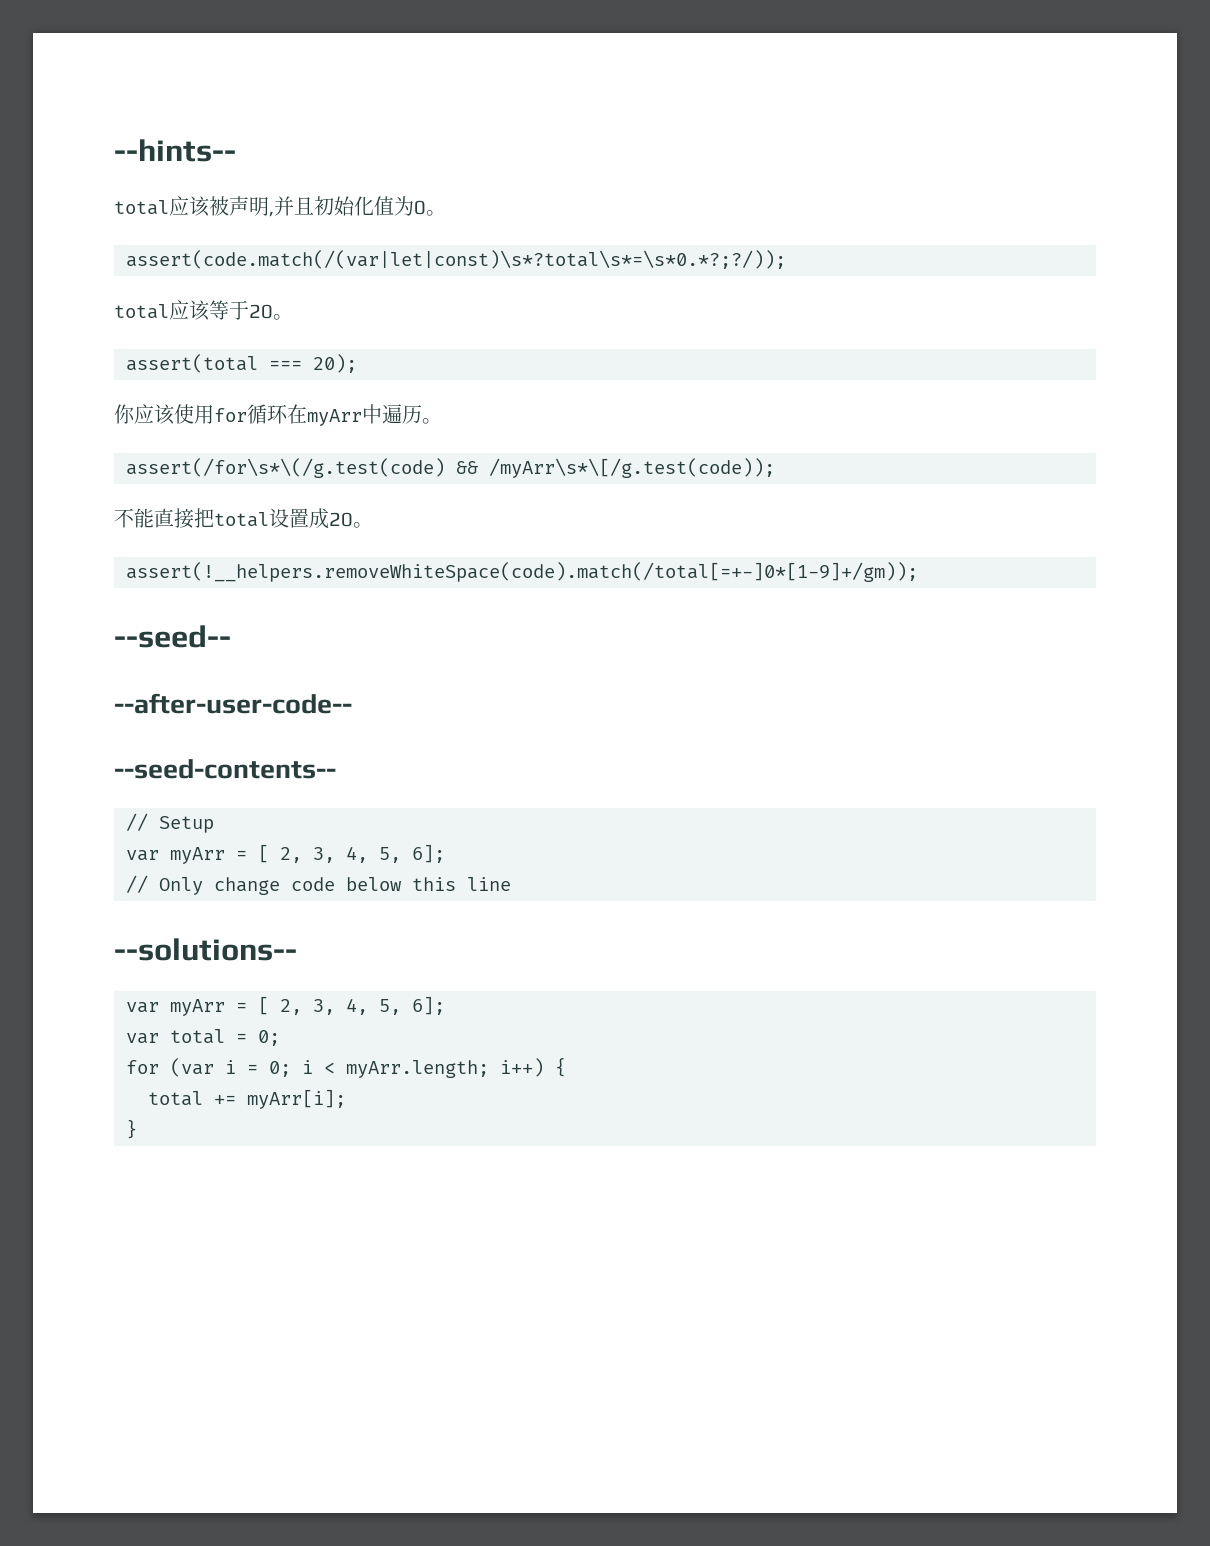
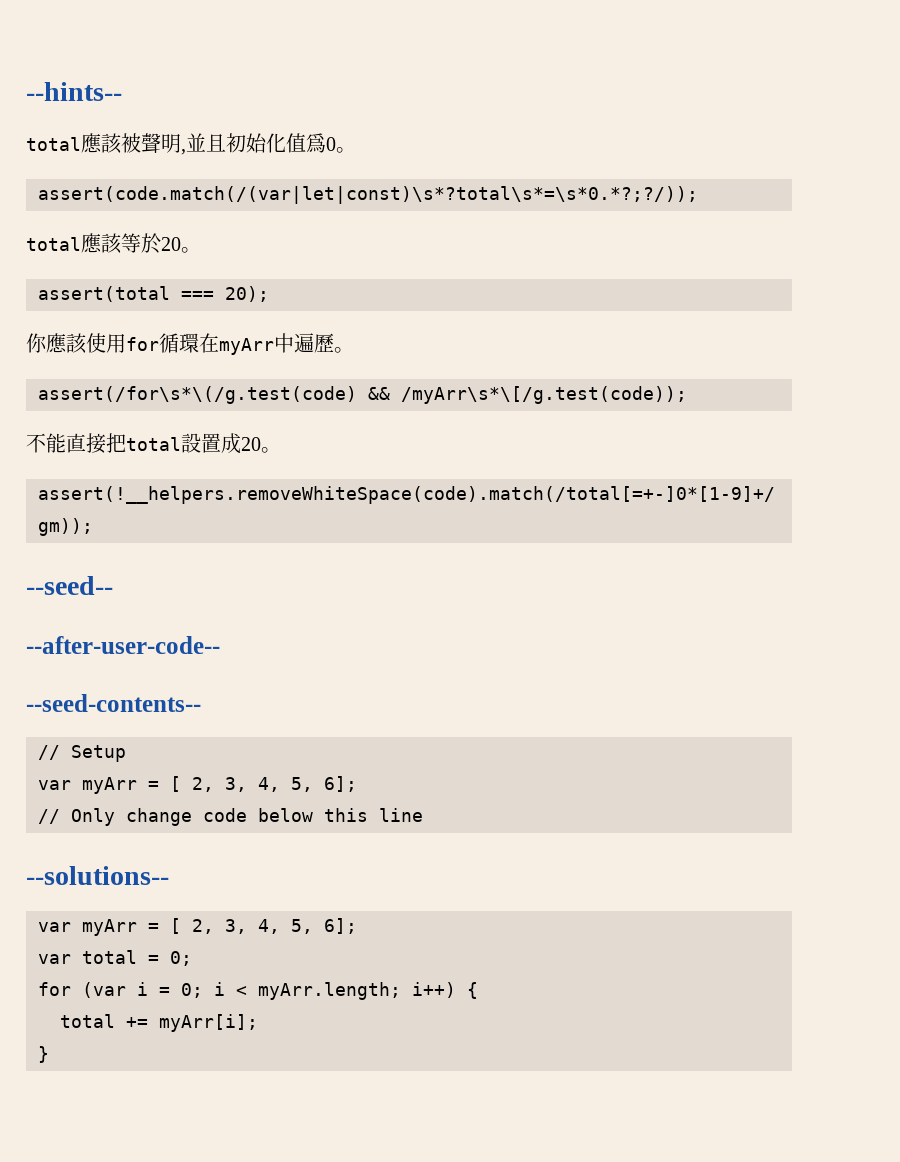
- total应该被声明,并且初始化值为0。
+ total應該被聲明,並且初始化值爲0。
- total应该等于20。
+ total應該等於20。
- 你应该使用for循环在myArr中遍历。
+ 你應該使用for循環在myArr中遍歷。
- 不能直接把total设置成20。
+ 不能直接把total設置成20。

